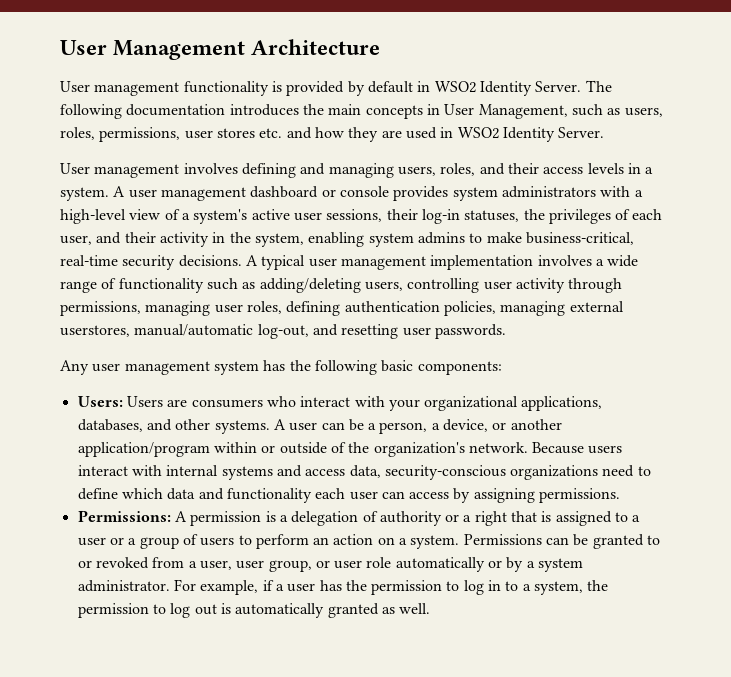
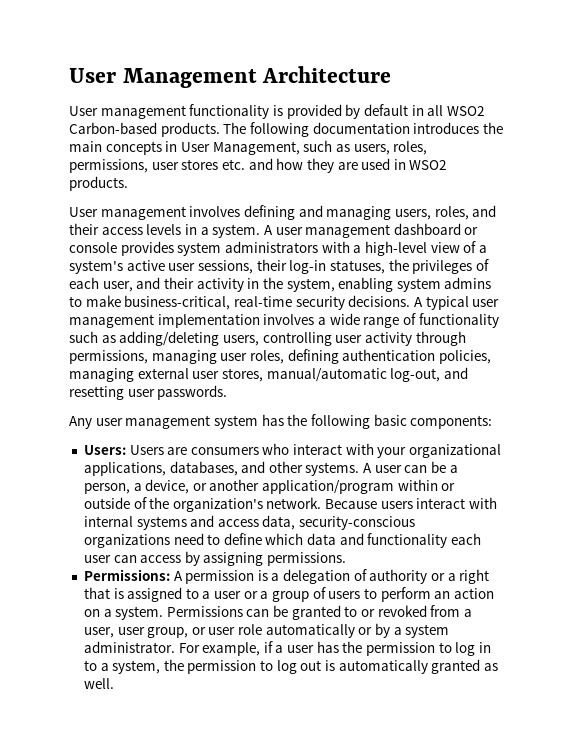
- User management functionality is provided by default in WSO2 Identity Server.
+ User management functionality is provided by default in all WSO2 Carbon-based products.
- The following documentation introduces the main concepts in User Management, such as users, roles, permissions, user stores etc. and how they are used in WSO2 Identity Server.
+ The following documentation introduces the main concepts in User Management, such as users, roles, permissions, user stores etc. and how they are used in WSO2 products.
- A typical user management implementation involves a wide range of functionality such as adding/deleting users, controlling user activity through permissions, managing user roles, defining authentication policies, managing external userstores, manual/automatic log-out, and resetting user passwords.
+ A typical user management implementation involves a wide range of functionality such as adding/deleting users, controlling user activity through permissions, managing user roles, defining authentication policies, managing external user stores, manual/automatic log-out, and resetting user passwords.

